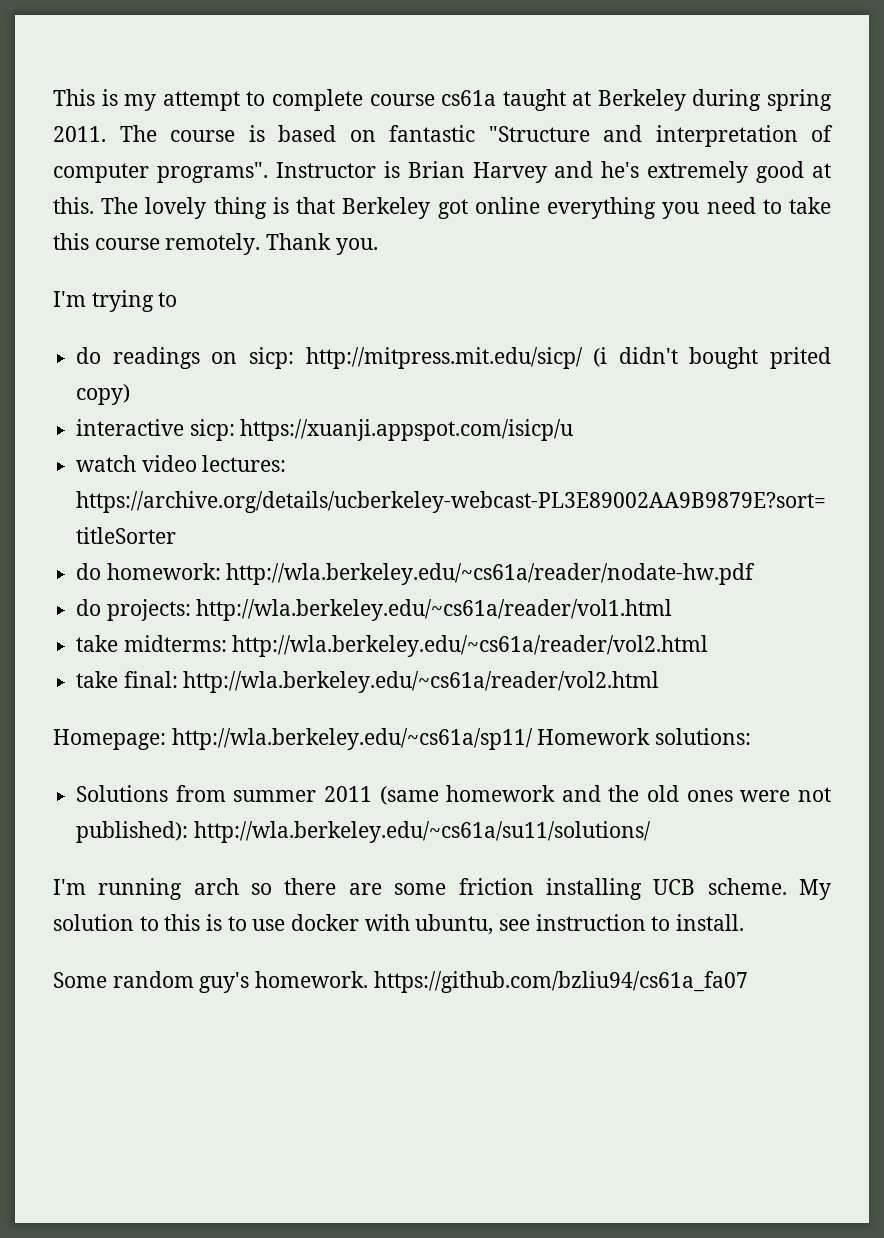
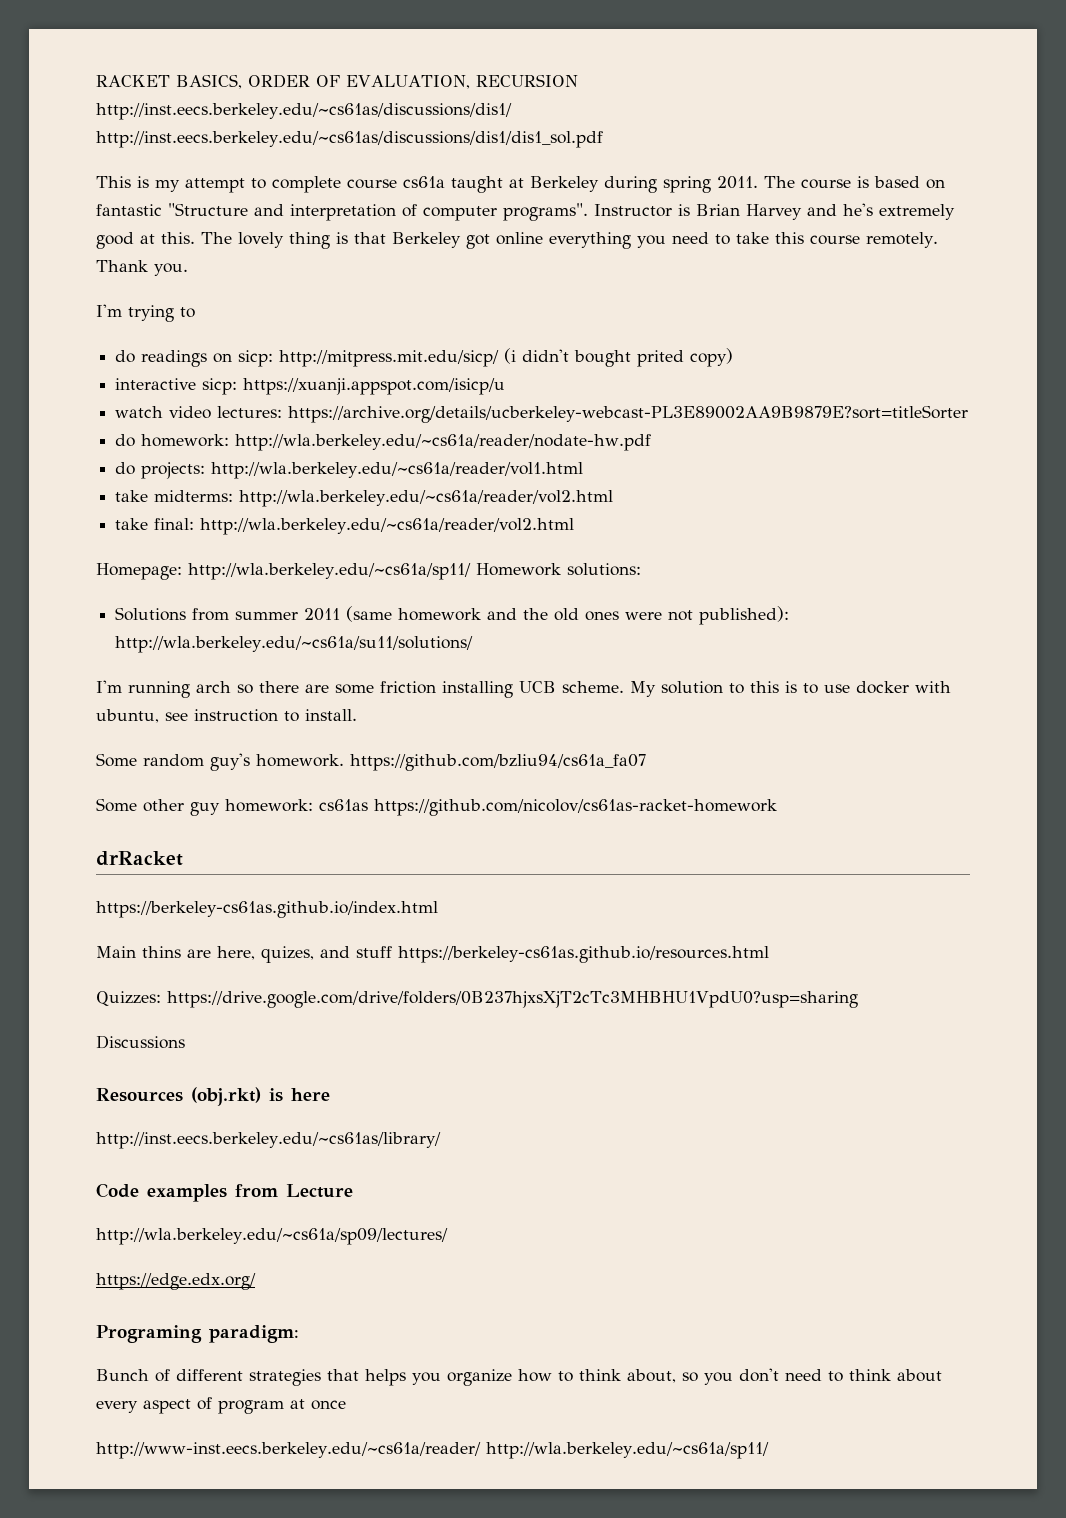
+ RACKET BASICS, ORDER OF EVALUATION, RECURSION http://inst.eecs.berkeley.edu/~cs61as/discussions/dis1/ http://inst.eecs.berkeley.edu/~cs61as/discussions/dis1/dis1_sol.pdf
+ Some other guy homework: cs61as https://github.com/nicolov/cs61as-racket-homework
+ drRacket
+ https://berkeley-cs61as.github.io/index.html
+ Main thins are here, quizes, and stuff https://berkeley-cs61as.github.io/resources.html
+ Quizzes: https://drive.google.com/drive/folders/0B237hjxsXjT2cTc3MHBHU1VpdU0?usp=sharing
+ Discussions
+ Resources (obj.rkt) is here
+ http://inst.eecs.berkeley.edu/~cs61as/library/
+ Code examples from Lecture
+ http://wla.berkeley.edu/~cs61a/sp09/lectures/
+ https://edge.edx.org/
+ Programing paradigm:
+ Bunch of different strategies that helps you organize how to think about, so you don't need to think about every aspect of program at once
+ http://www-inst.eecs.berkeley.edu/~cs61a/reader/ http://wla.berkeley.edu/~cs61a/sp11/

